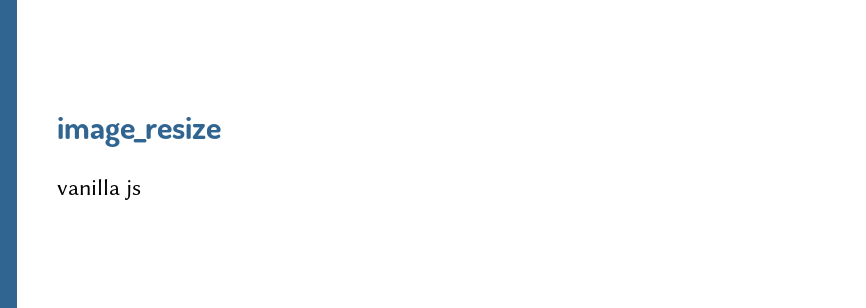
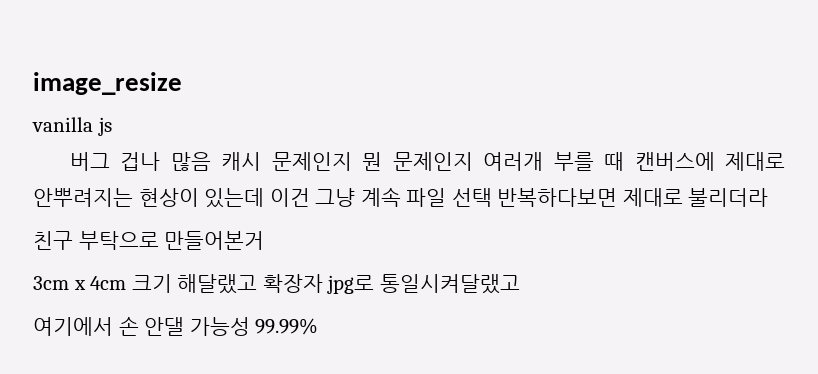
+ 버그 겁나 많음 캐시 문제인지 뭔 문제인지 여러개 부를 때 캔버스에 제대로 안뿌려지는 현상이 있는데 이건 그냥 계속 파일 선택 반복하다보면 제대로 불리더라
+ 친구 부탁으로 만들어본거
+ 3cm x 4cm 크기 해달랬고 확장자 jpg로 통일시켜달랬고
+ 여기에서 손 안댈 가능성 99.99%

